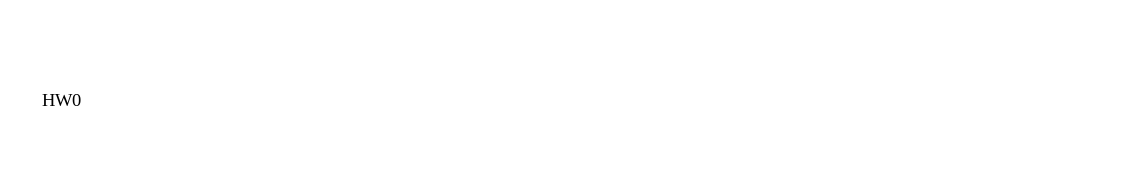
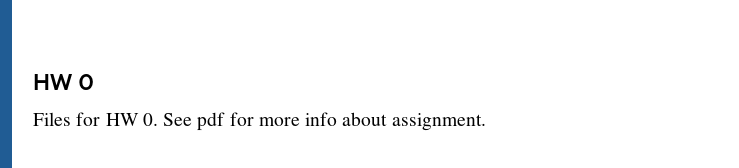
- HW0
+ HW 0
+ Files for HW 0. See pdf for more info about assignment.

